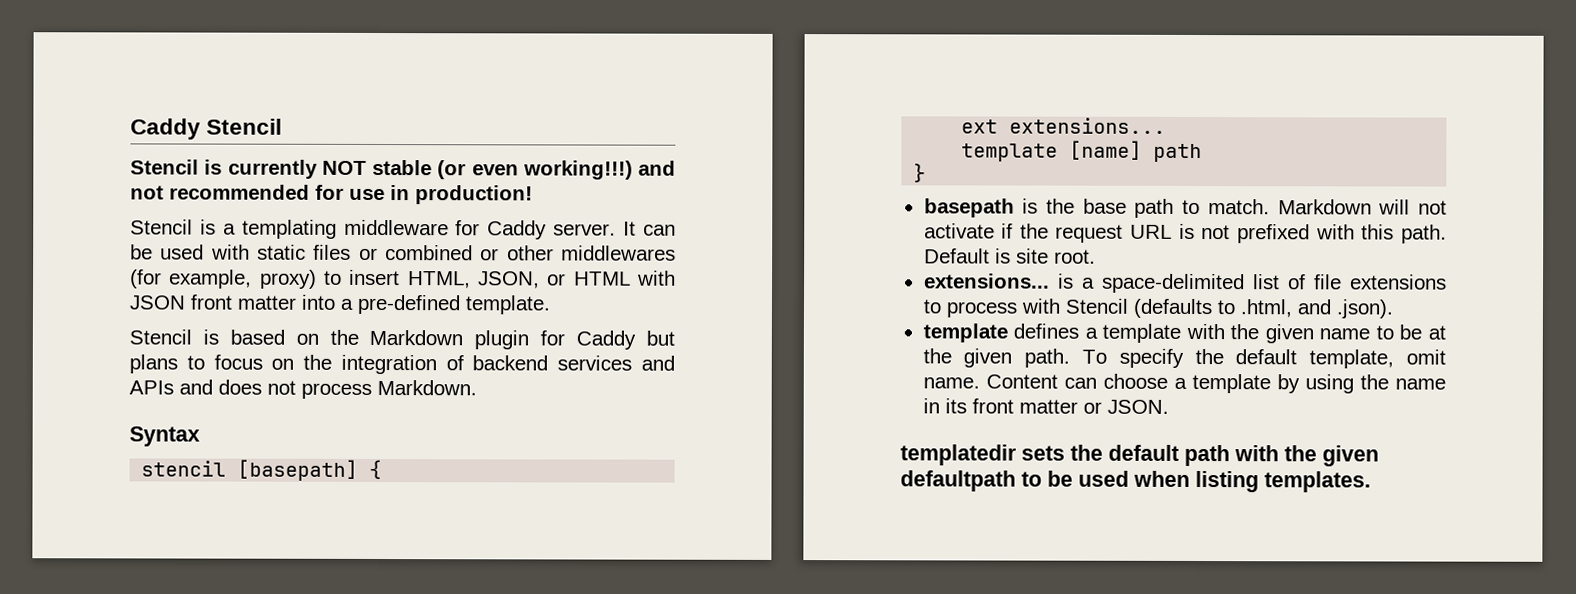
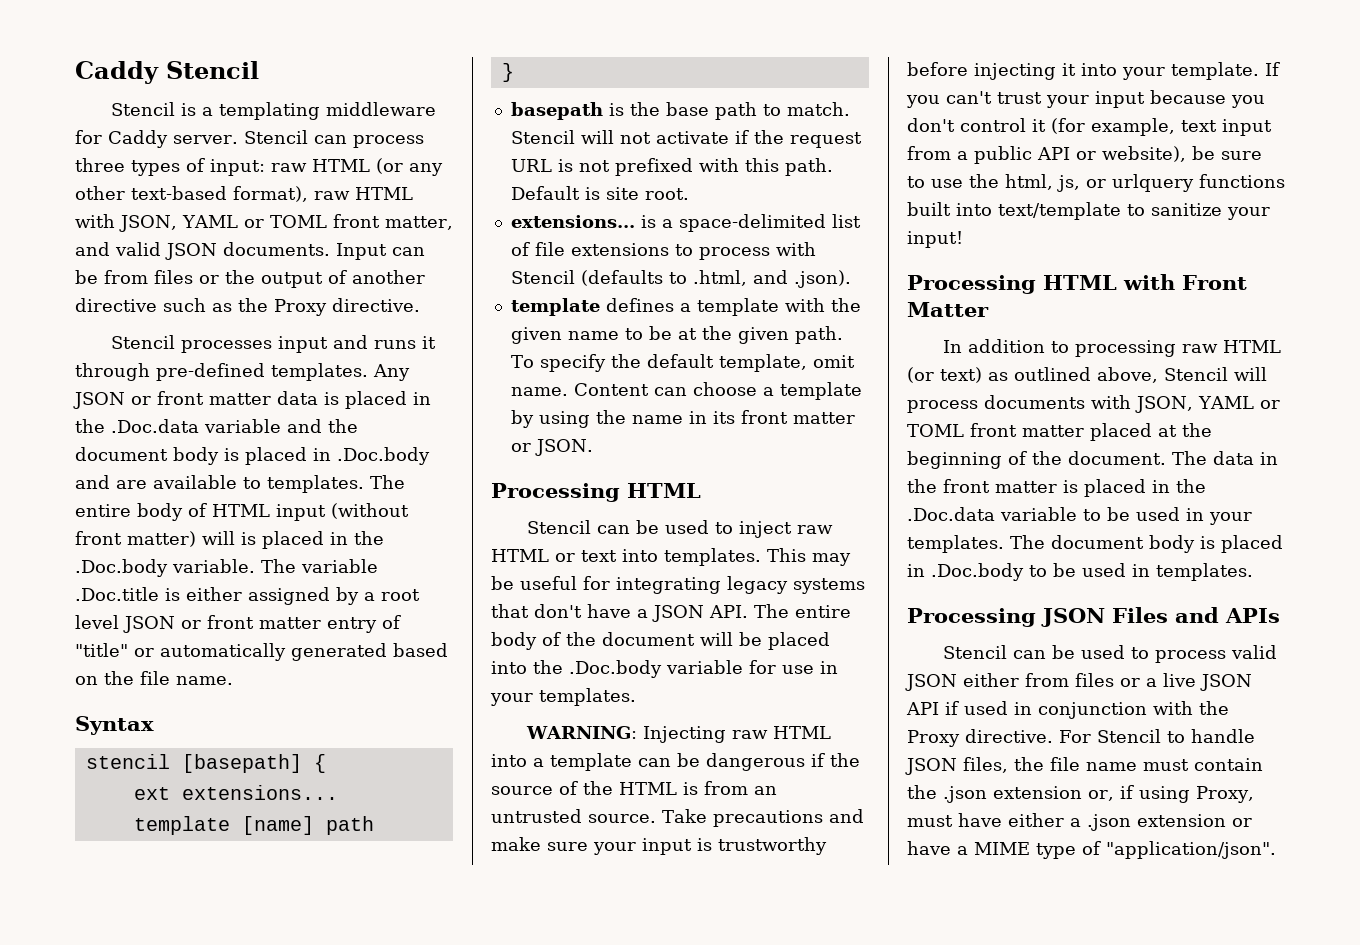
- Stencil is currently NOT stable (or even working!!!) and not recommended for use in production!
- It can be used with static files or combined or other middlewares (for example, proxy) to insert HTML, JSON, or HTML with JSON front matter into a pre-defined template.
- Stencil is based on the Markdown plugin for Caddy but plans to focus on the integration of backend services and APIs and does not process Markdown.
+ Stencil can process three types of input: raw HTML (or any other text-based format), raw HTML with JSON, YAML or TOML front matter, and valid JSON documents. Input can be from files or the output of another directive such as the Proxy directive.
+ Stencil processes input and runs it through pre-defined templates. Any JSON or front matter data is placed in the .Doc.data variable and the document body is placed in .Doc.body and are available to templates. The entire body of HTML input (without front matter) will is placed in the .Doc.body variable. The variable .Doc.title is either assigned by a root level JSON or front matter entry of "title" or automatically generated based on the file name.
- Markdown will not activate if the request URL is not prefixed with this path.
+ Stencil will not activate if the request URL is not prefixed with this path.
  Content can choose a template by using the name in its front matter or JSON.
- templatedir sets the default path with the given defaultpath to be used when listing templates.
+ Processing HTML
+ Stencil can be used to inject raw HTML or text into templates. This may be useful for integrating legacy systems that don't have a JSON API. The entire body of the document will be placed into the .Doc.body variable for use in your templates.
+ WARNING: Injecting raw HTML into a template can be dangerous if the source of the HTML is from an untrusted source. Take precautions and make sure your input is trustworthy before injecting it into your template. If you can't trust your input because you don't control it (for example, text input from a public API or website), be sure to use the html, js, or urlquery functions built into text/template to sanitize your input!
+ Processing HTML with Front Matter
+ In addition to processing raw HTML (or text) as outlined above, Stencil will process documents with JSON, YAML or TOML front matter placed at the beginning of the document. The data in the front matter is placed in the .Doc.data variable to be used in your templates. The document body is placed in .Doc.body to be used in templates.
+ Processing JSON Files and APIs
+ Stencil can be used to process valid JSON either from files or a live JSON API if used in conjunction with the Proxy directive. For Stencil to handle JSON files, the file name must contain the .json extension or, if using Proxy, must have either a .json extension or have a MIME type of "application/json".

